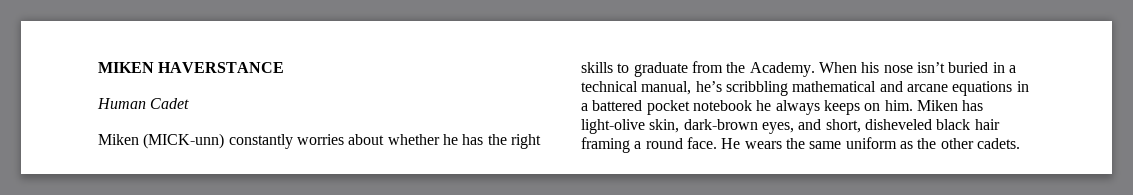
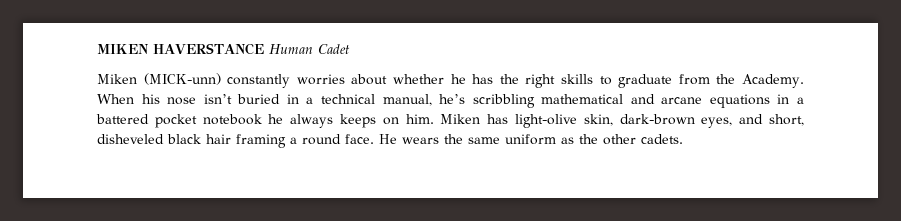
- MIKEN HAVERSTANCE
- Human Cadet
+ MIKEN HAVERSTANCE Human Cadet

